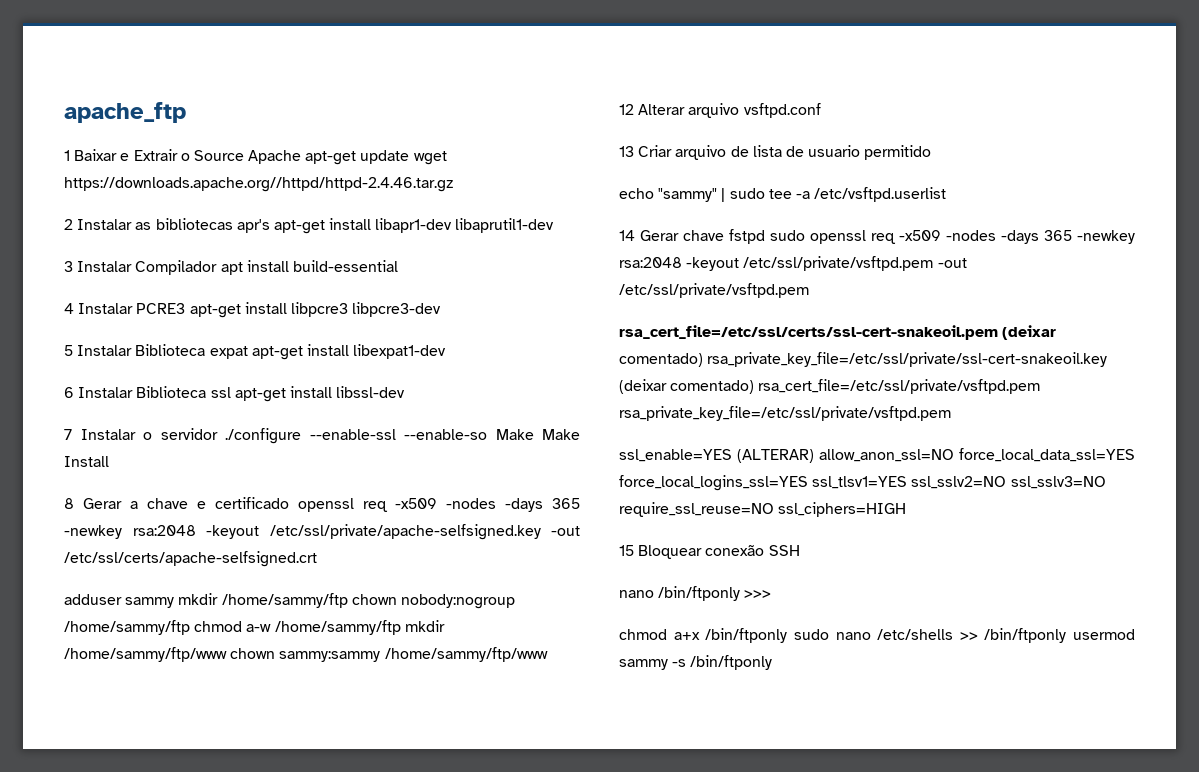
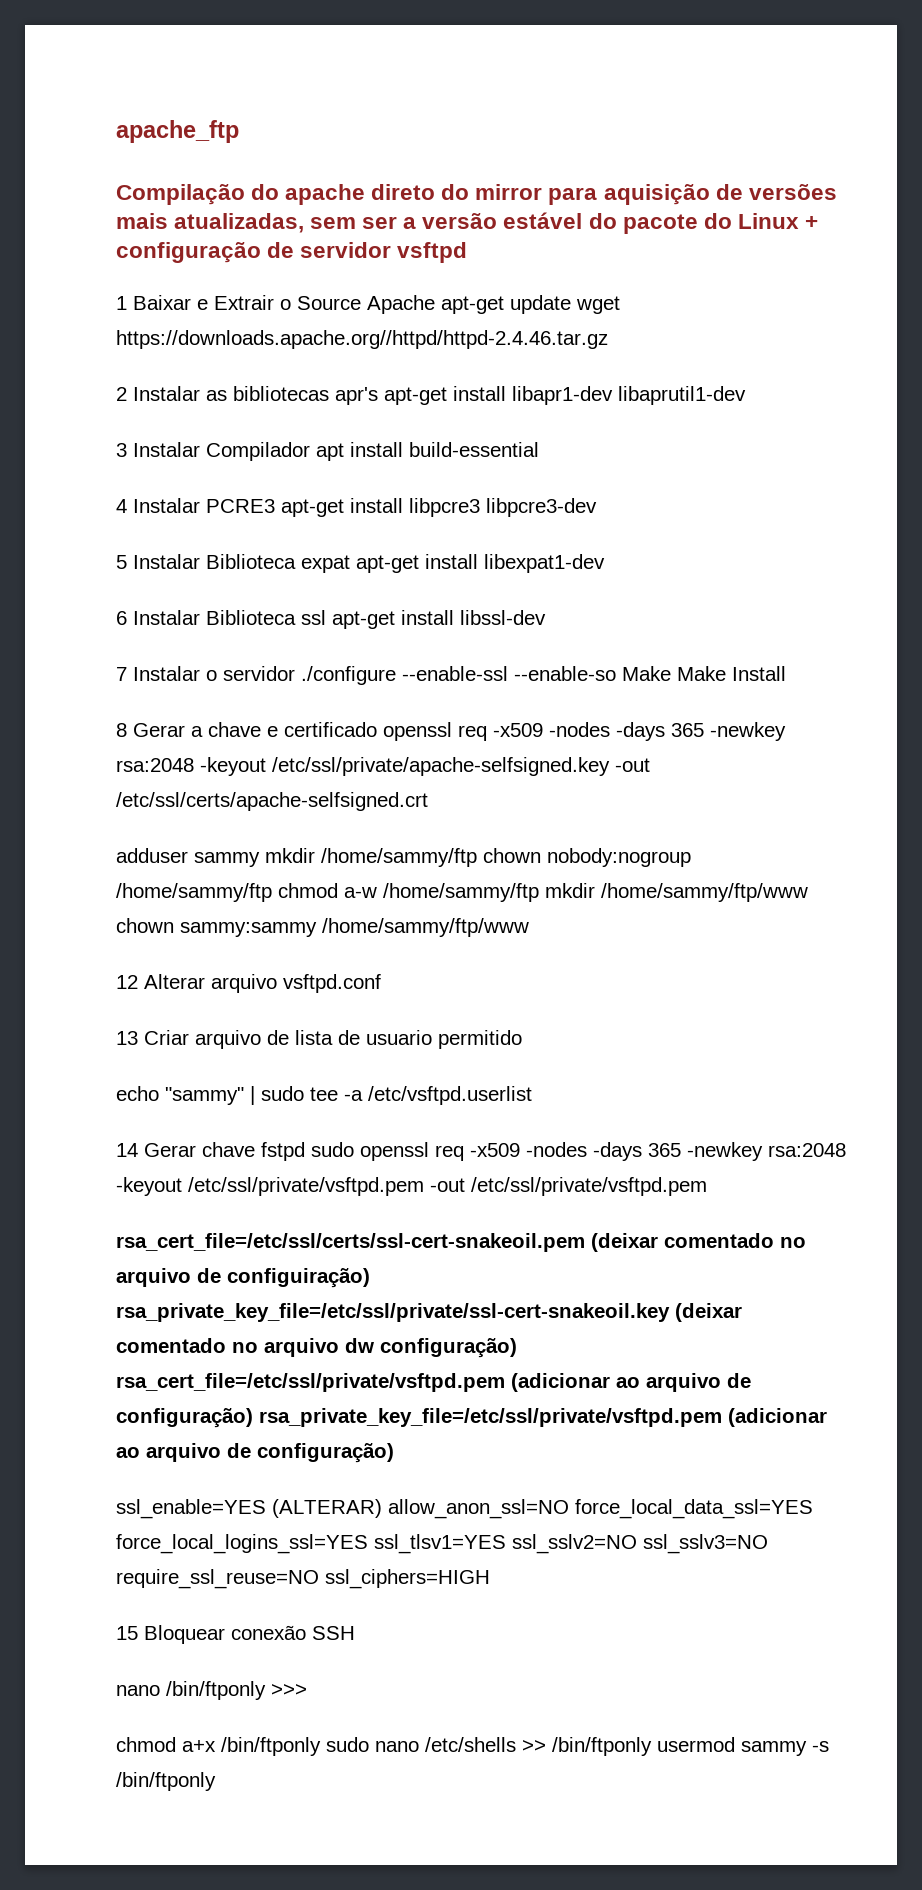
+ Compilação do apache direto do mirror para aquisição de versões mais atualizadas, sem ser a versão estável do pacote do Linux + configuração de servidor vsftpd
- rsa_cert_file=/etc/ssl/certs/ssl-cert-snakeoil.pem (deixar comentado) rsa_private_key_file=/etc/ssl/private/ssl-cert-snakeoil.key (deixar comentado) rsa_cert_file=/etc/ssl/private/vsftpd.pem rsa_private_key_file=/etc/ssl/private/vsftpd.pem
+ rsa_cert_file=/etc/ssl/certs/ssl-cert-snakeoil.pem (deixar comentado no arquivo de configuiração) rsa_private_key_file=/etc/ssl/private/ssl-cert-snakeoil.key (deixar comentado no arquivo dw configuração) rsa_cert_file=/etc/ssl/private/vsftpd.pem (adicionar ao arquivo de configuração) rsa_private_key_file=/etc/ssl/private/vsftpd.pem (adicionar ao arquivo de configuração)

